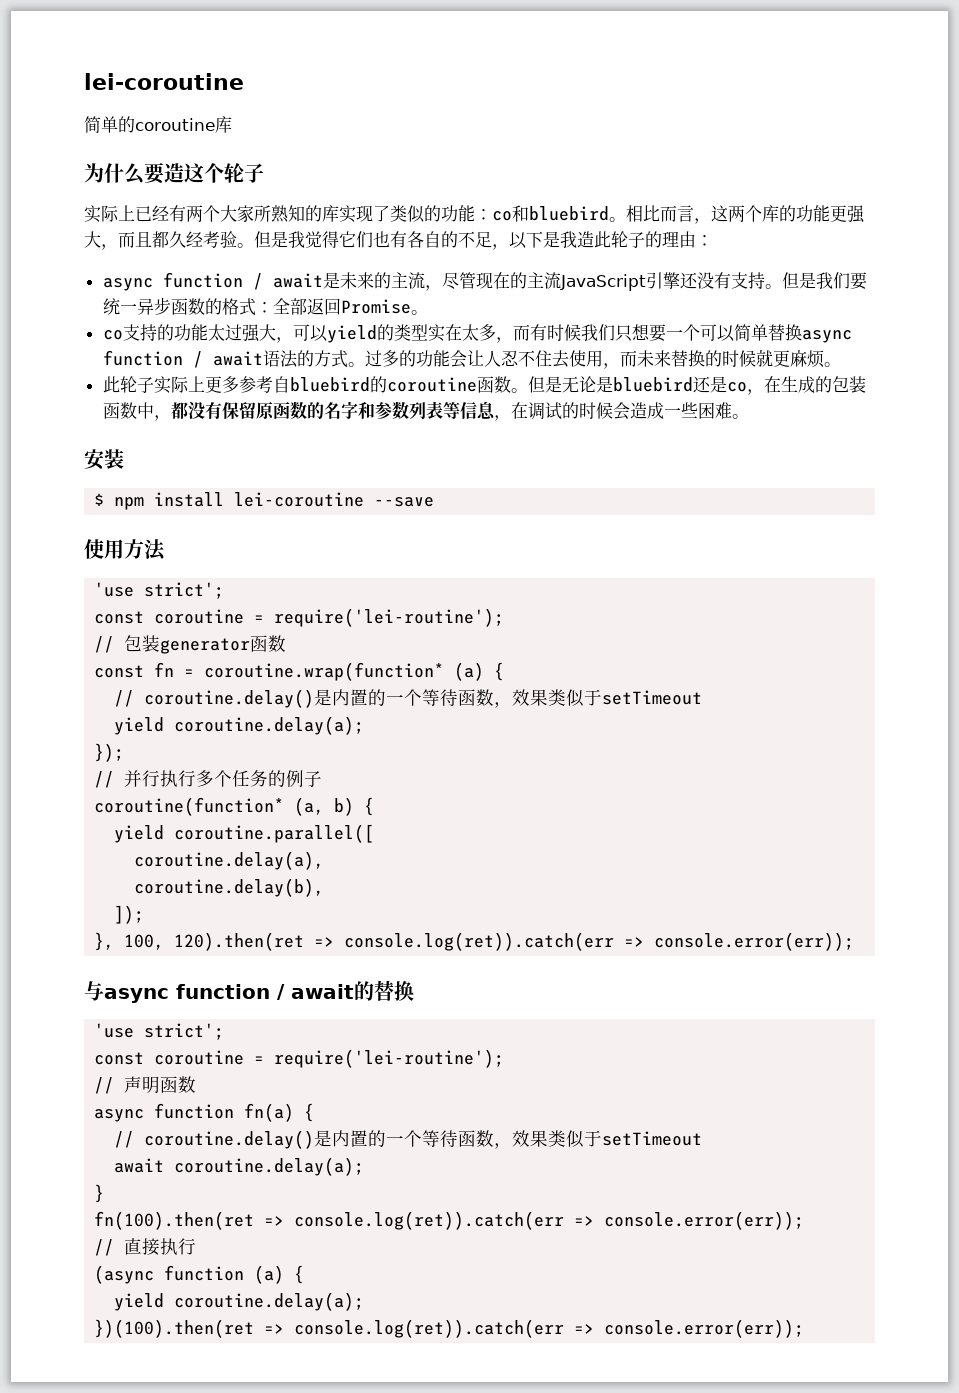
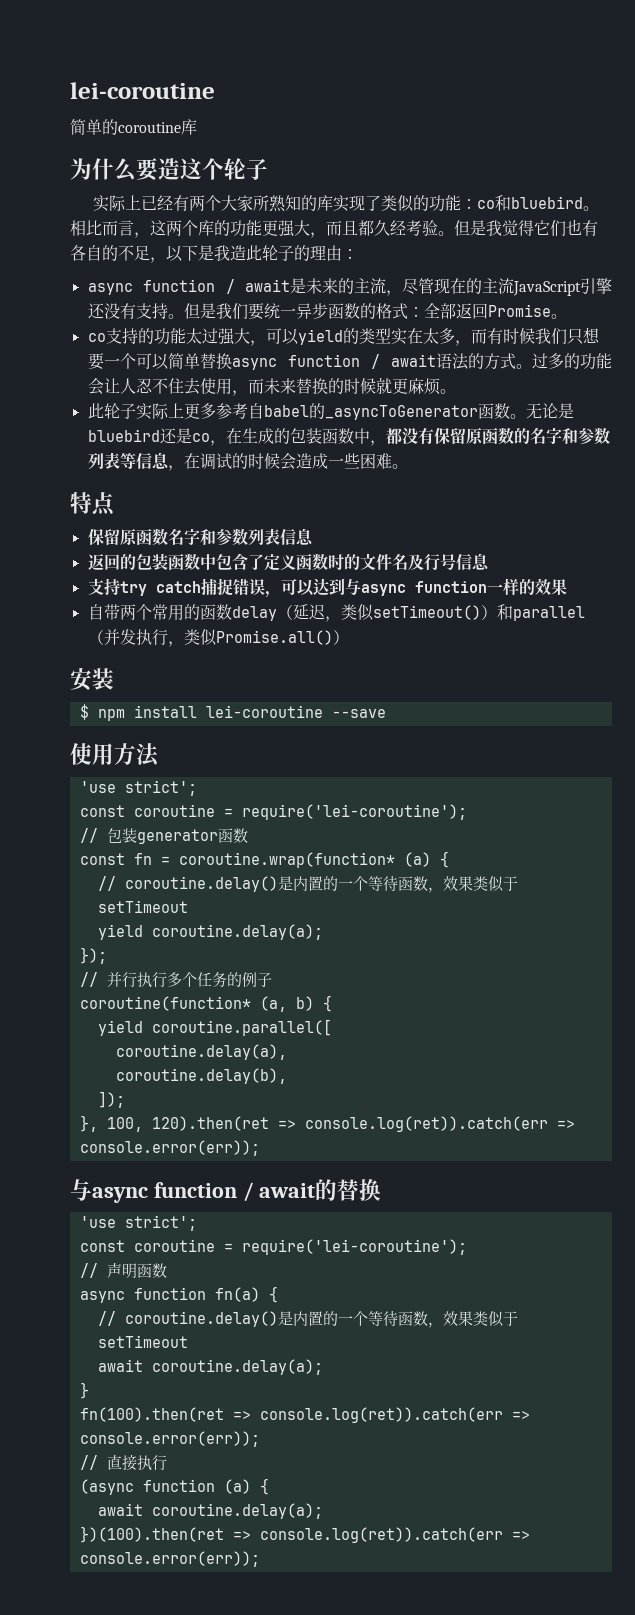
- 此轮子实际上更多参考自bluebird的coroutine函数。但是无论是bluebird还是co，在生成的包装函数中，都没有保留原函数的名字和参数列表等信息，在调试的时候会造成一些困难。
+ 此轮子实际上更多参考自babel的_asyncToGenerator函数。无论是bluebird还是co，在生成的包装函数中，都没有保留原函数的名字和参数列表等信息，在调试的时候会造成一些困难。
+ 特点
+ 保留原函数名字和参数列表信息
+ 返回的包装函数中包含了定义函数时的文件名及行号信息
+ 支持try catch捕捉错误，可以达到与async function一样的效果
+ 自带两个常用的函数delay（延迟，类似setTimeout()）和parallel（并发执行，类似Promise.all()）
  使用方法
  'use strict';
- const coroutine = require('lei-routine');
+ const coroutine = require('lei-coroutine');
  与async function / await的替换
  'use strict';
- const coroutine = require('lei-routine');
+ const coroutine = require('lei-coroutine');
  (async function (a) {
- yield coroutine.delay(a);
+ await coroutine.delay(a);

